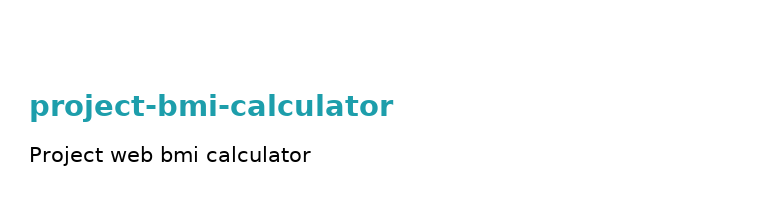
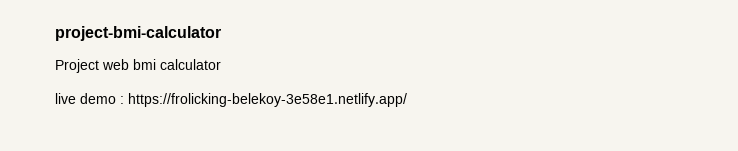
+ live demo : https://frolicking-belekoy-3e58e1.netlify.app/

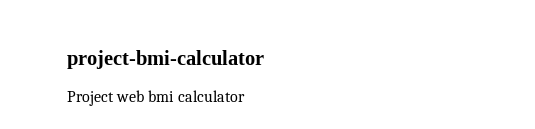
- live demo : https://frolicking-belekoy-3e58e1.netlify.app/

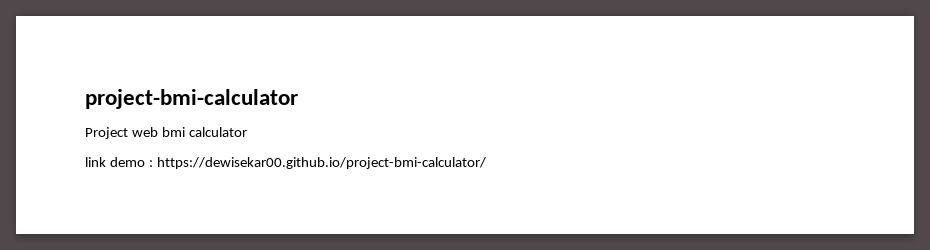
+ link demo : https://dewisekar00.github.io/project-bmi-calculator/

